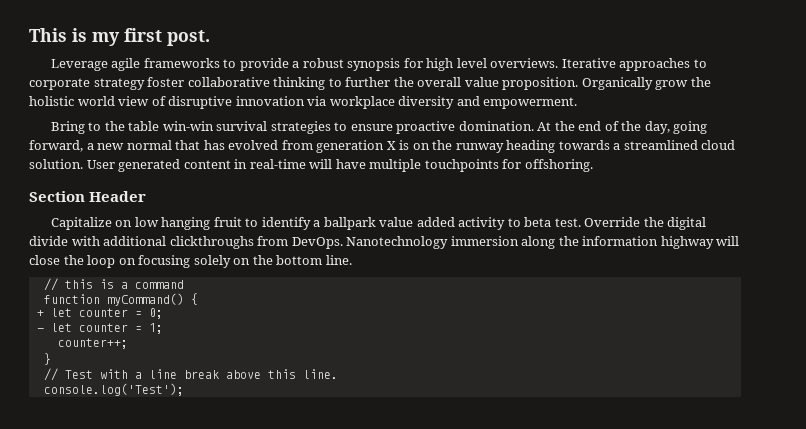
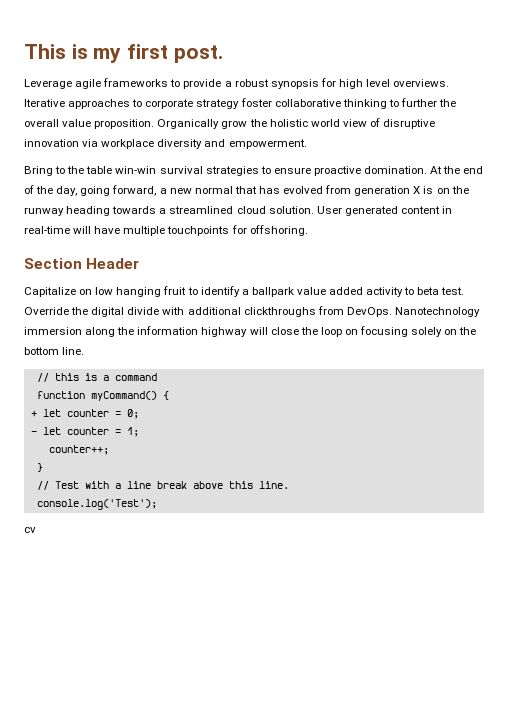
+ cv

